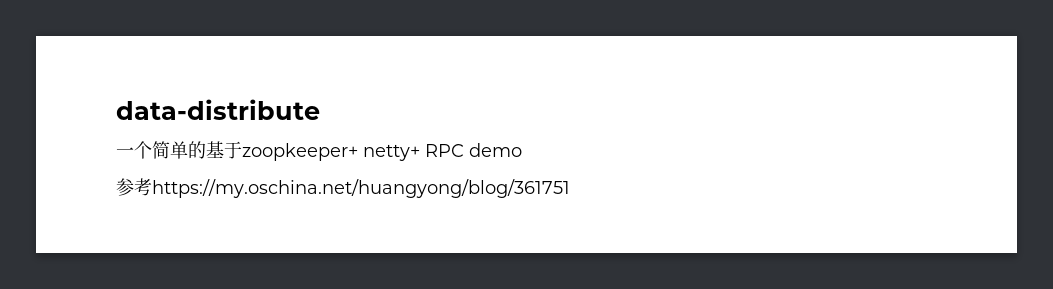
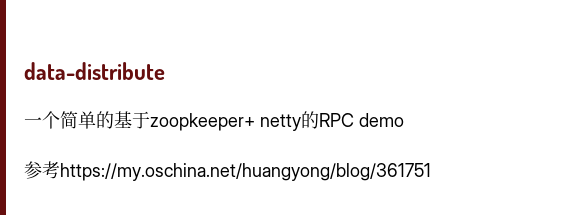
- 一个简单的基于zoopkeeper+ netty+ RPC demo
+ 一个简单的基于zoopkeeper+ netty的RPC demo

